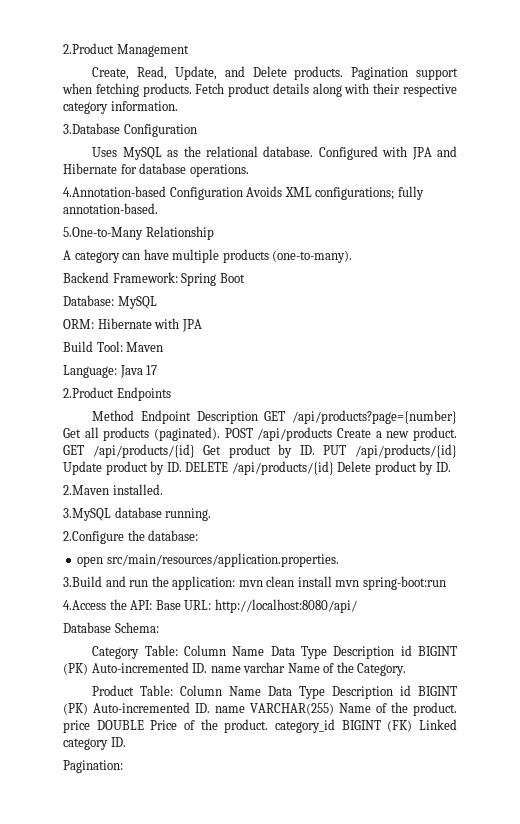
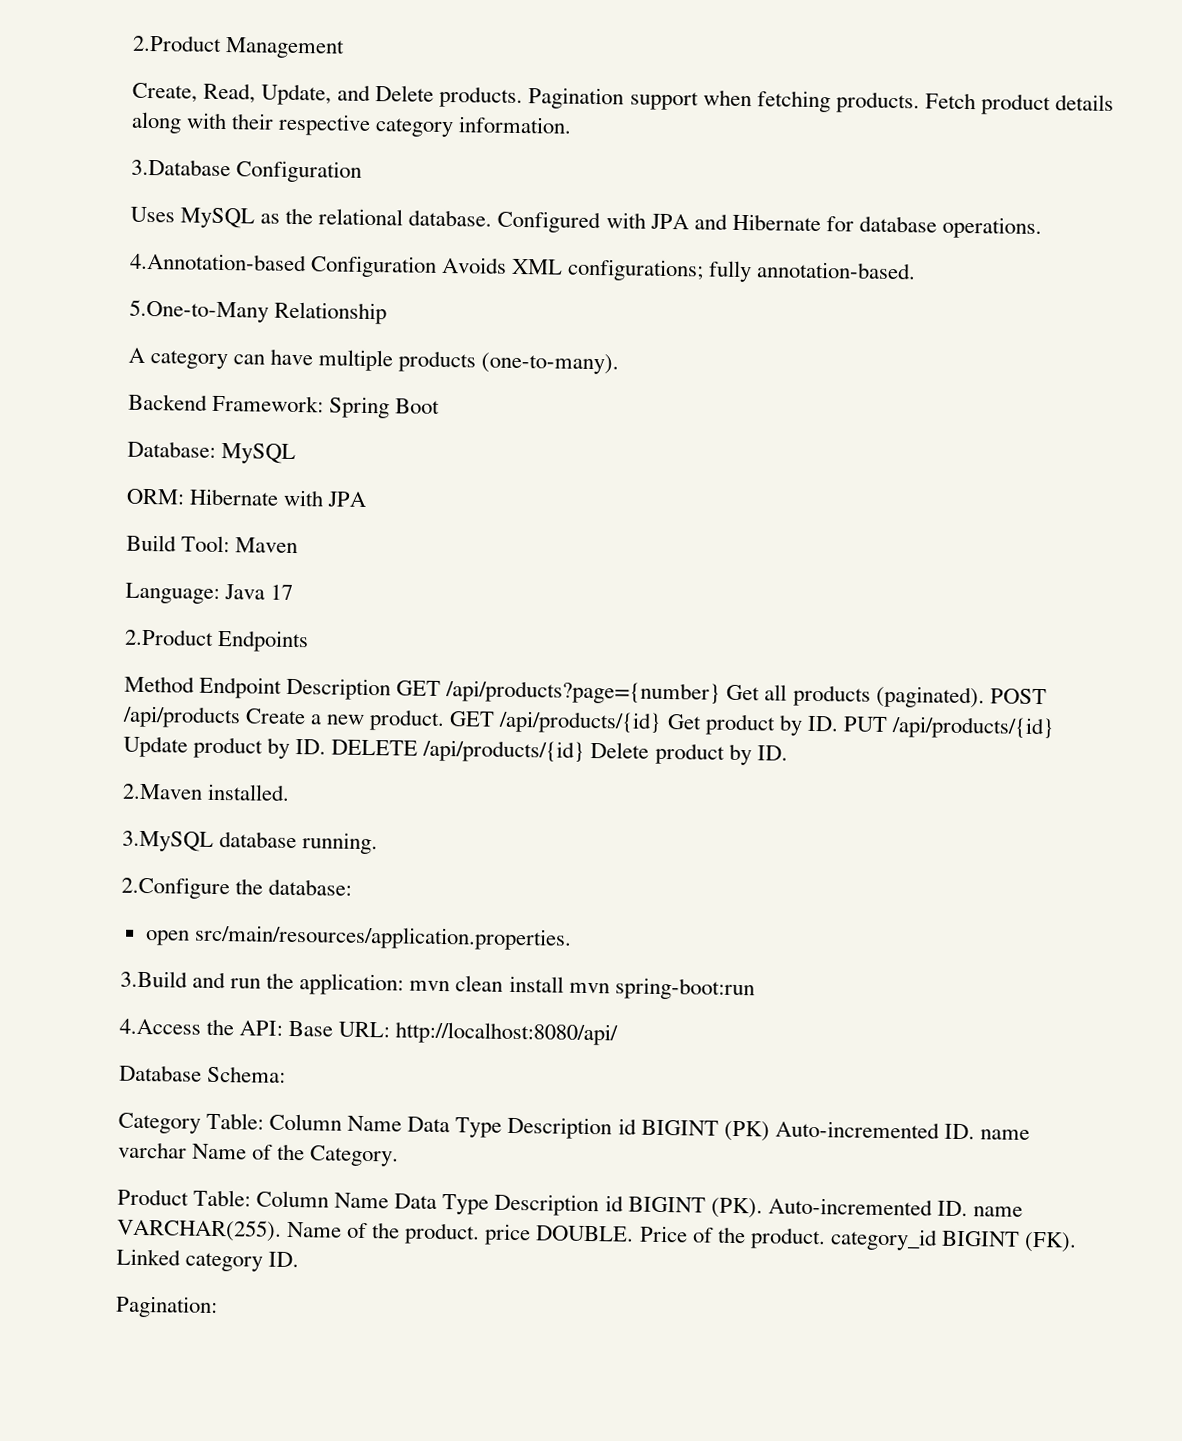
- Product Table: Column Name Data Type Description id BIGINT (PK) Auto-incremented ID. name VARCHAR(255) Name of the product. price DOUBLE Price of the product. category_id BIGINT (FK) Linked category ID.
+ Product Table: Column Name Data Type Description id BIGINT (PK). Auto-incremented ID. name VARCHAR(255). Name of the product. price DOUBLE. Price of the product. category_id BIGINT (FK). Linked category ID.

